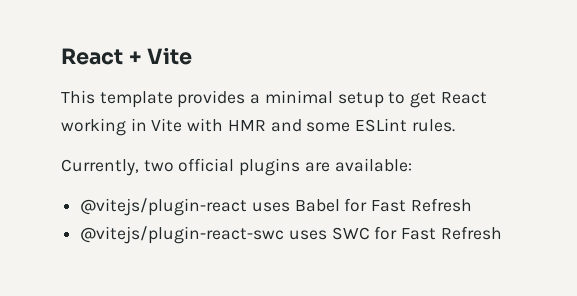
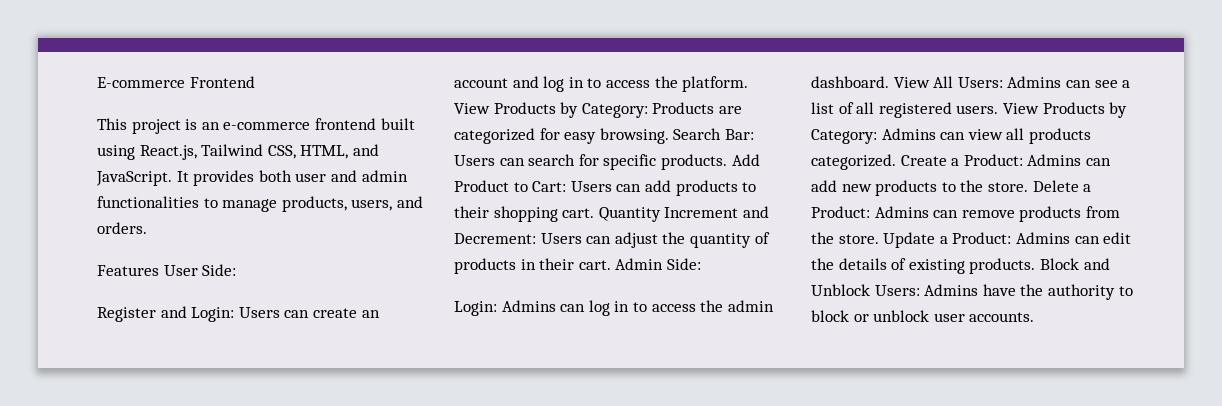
- React + Vite
- This template provides a minimal setup to get React working in Vite with HMR and some ESLint rules.
- Currently, two official plugins are available:
- @vitejs/plugin-react uses Babel for Fast Refresh
- @vitejs/plugin-react-swc uses SWC for Fast Refresh
+ E-commerce Frontend
+ This project is an e-commerce frontend built using React.js, Tailwind CSS, HTML, and JavaScript. It provides both user and admin functionalities to manage products, users, and orders.
+ Features User Side:
+ Register and Login: Users can create an account and log in to access the platform. View Products by Category: Products are categorized for easy browsing. Search Bar: Users can search for specific products. Add Product to Cart: Users can add products to their shopping cart. Quantity Increment and Decrement: Users can adjust the quantity of products in their cart. Admin Side:
+ Login: Admins can log in to access the admin dashboard. View All Users: Admins can see a list of all registered users. View Products by Category: Admins can view all products categorized. Create a Product: Admins can add new products to the store. Delete a Product: Admins can remove products from the store. Update a Product: Admins can edit the details of existing products. Block and Unblock Users: Admins have the authority to block or unblock user accounts.

